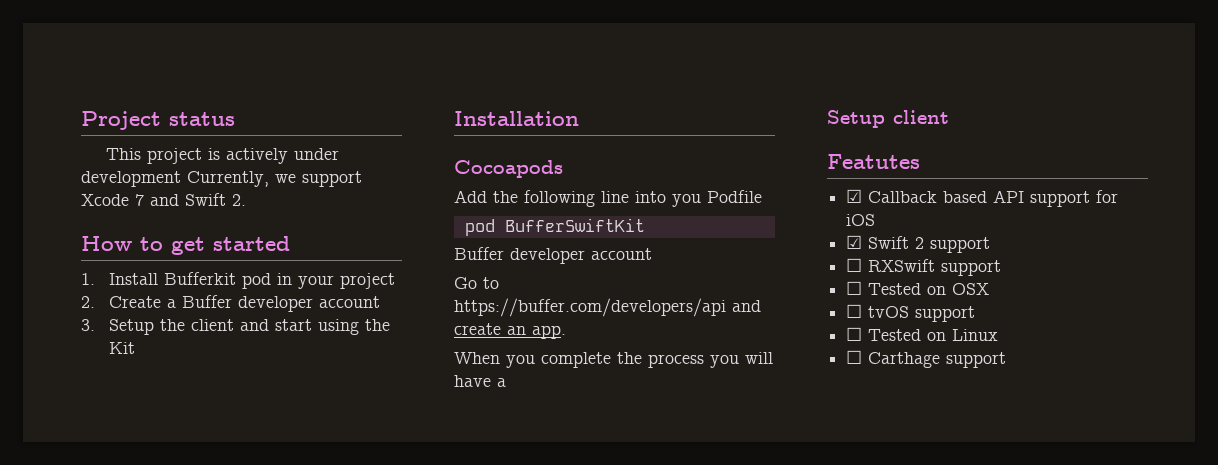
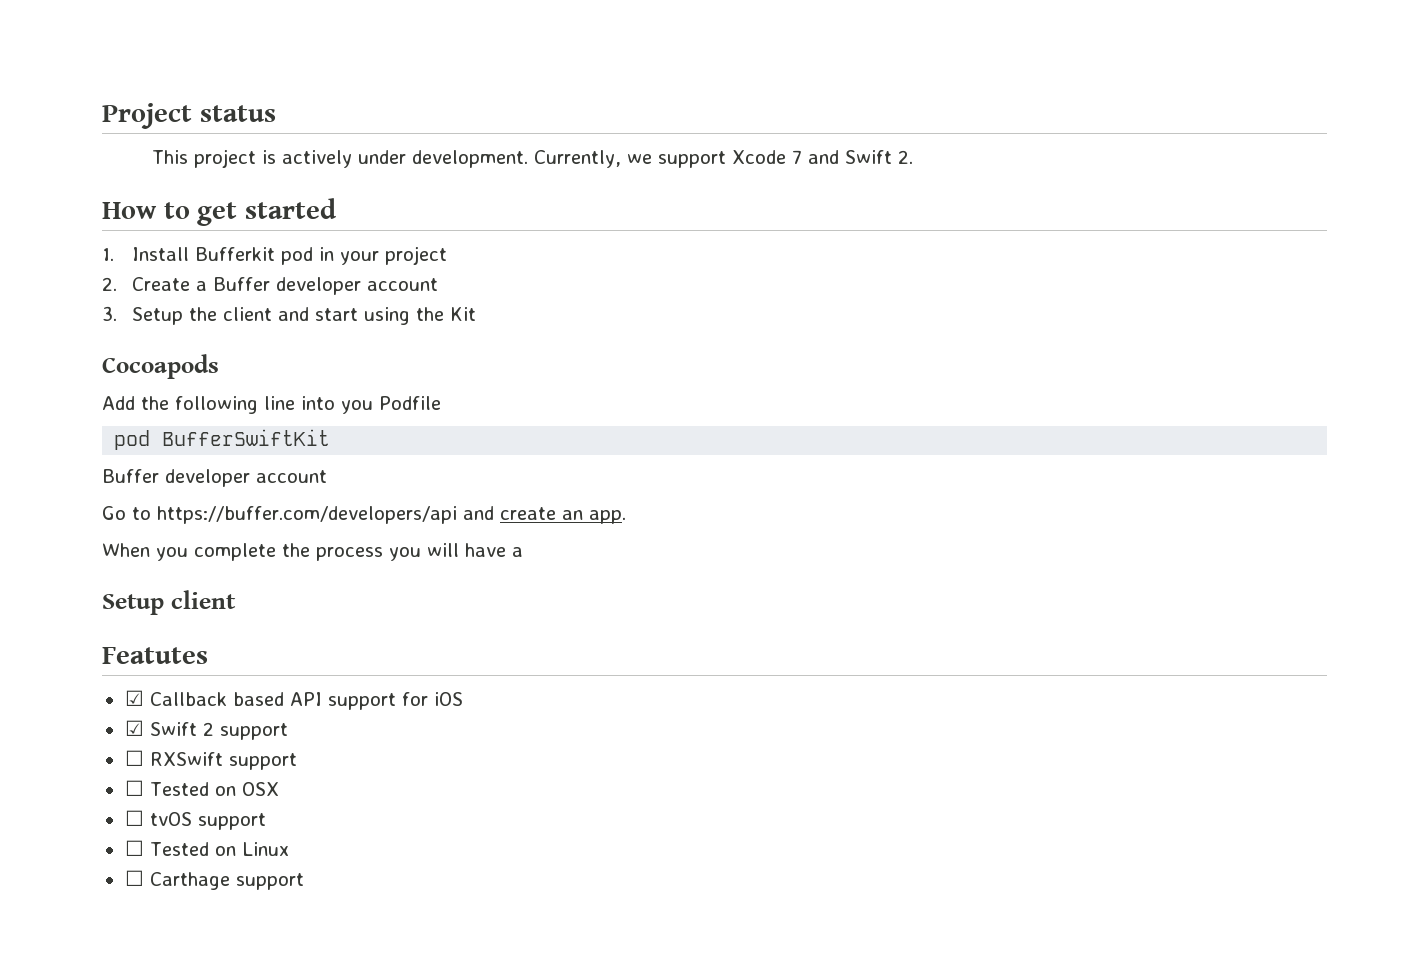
- This project is actively under development Currently, we support Xcode 7 and Swift 2.
+ This project is actively under development. Currently, we support Xcode 7 and Swift 2.
- Installation

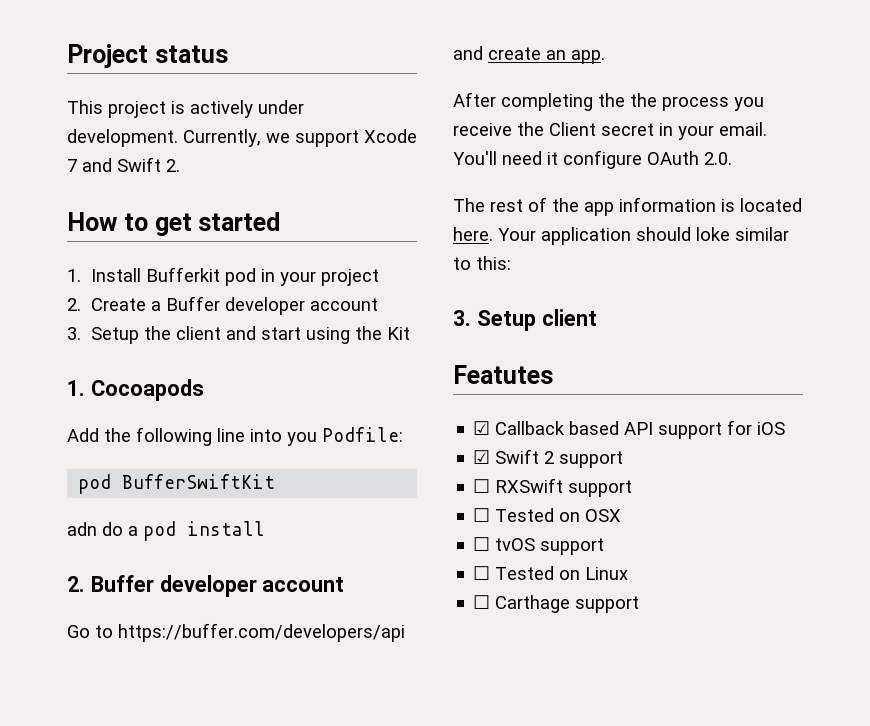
- Cocoapods
+ 1. Cocoapods
- Add the following line into you Podfile
+ Add the following line into you Podfile:
  pod BufferSwiftKit
- Buffer developer account
+ adn do a pod install
+ 2. Buffer developer account
- When you complete the process you will have a
- Setup client
+ After completing the the process you receive the Client secret in your email. You'll need it configure OAuth 2.0.
+ The rest of the app information is located here. Your application should loke similar to this:
+ 3. Setup client

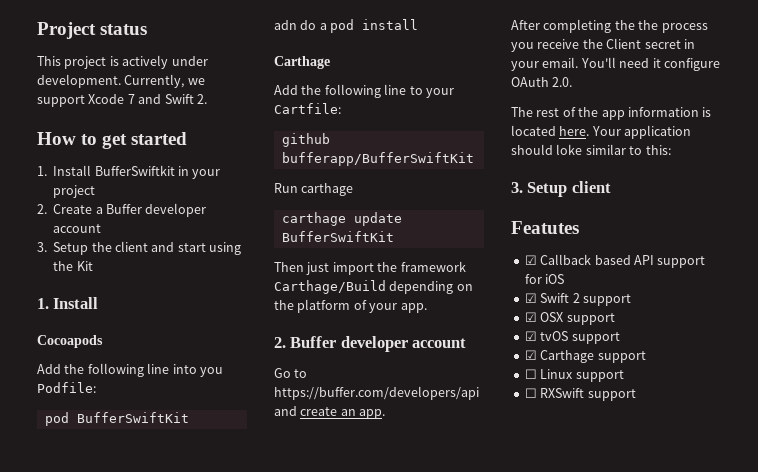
- 1. Install Bufferkit pod in your project
+ 1. Install BufferSwiftkit in your project
  3. Setup the client and start using the Kit
- 1. Cocoapods
+ 1. Install
+ Cocoapods
  adn do a pod install
+ Carthage
+ Add the following line to your Cartfile:
+ github bufferapp/BufferSwiftKit
+ Run carthage
+ carthage update BufferSwiftKit
+ Then just import the framework Carthage/Build depending on the platform of your app.
+ ☑ OSX support
+ ☑ tvOS support
+ ☑ Carthage support
+ ☐ Linux support
  ☐ RXSwift support
- ☐ Tested on OSX
- ☐ tvOS support
- ☐ Tested on Linux
- ☐ Carthage support

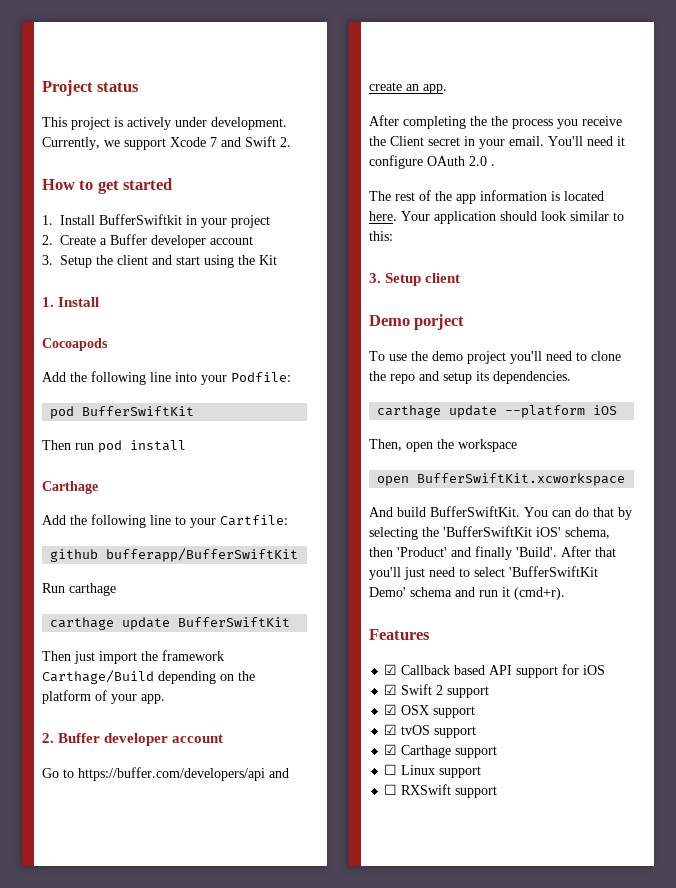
- Add the following line into you Podfile:
+ Add the following line into your Podfile:
- adn do a pod install
+ Then run pod install
- You'll need it configure OAuth 2.0.
+ You'll need it configure OAuth 2.0 .
- Your application should loke similar to this:
+ Your application should look similar to this:
- Featutes
+ Demo porject
+ To use the demo project you'll need to clone the repo and setup its dependencies.
+ carthage update --platform iOS
+ Then, open the workspace
+ open BufferSwiftKit.xcworkspace
+ And build BufferSwiftKit. You can do that by selecting the 'BufferSwiftKit iOS' schema, then 'Product' and finally 'Build'. After that you'll just need to select 'BufferSwiftKit Demo' schema and run it (cmd+r).
+ Features

